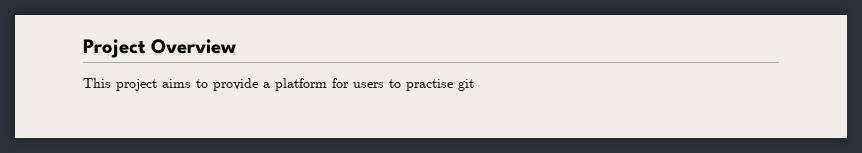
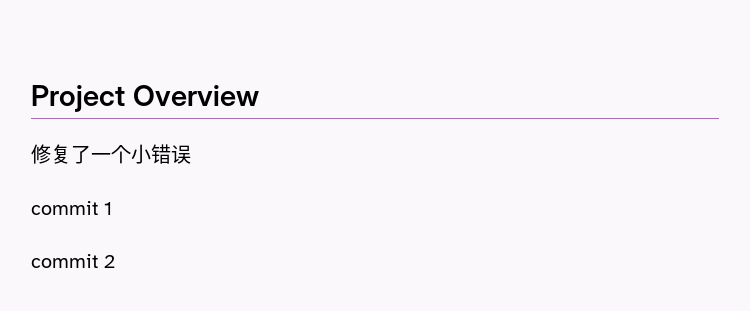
- This project aims to provide a platform for users to practise git
+ 修复了一个小错误
+ commit 1
+ commit 2

